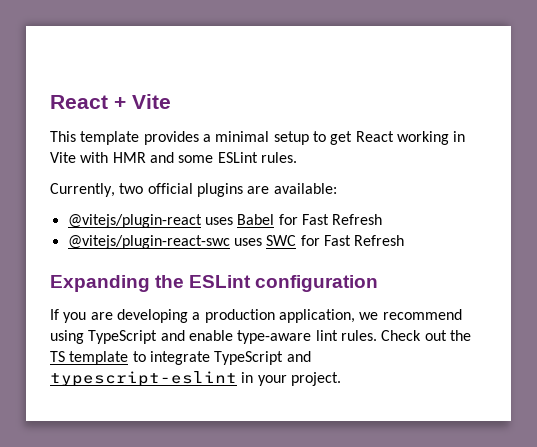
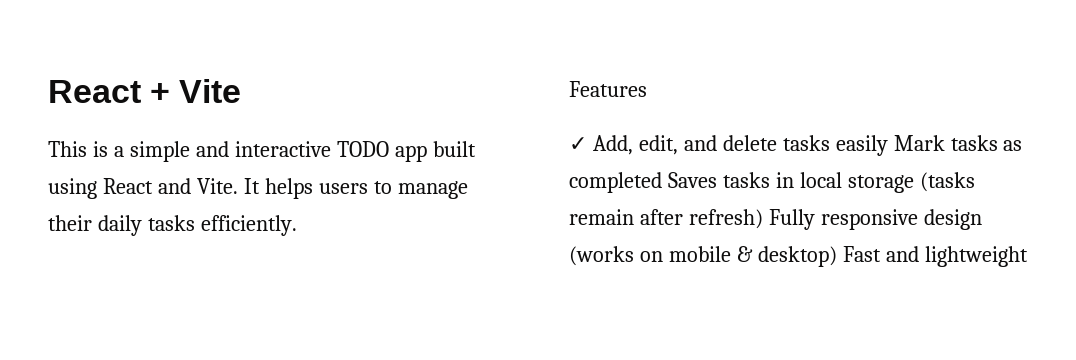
- This template provides a minimal setup to get React working in Vite with HMR and some ESLint rules.
- Currently, two official plugins are available:
- @vitejs/plugin-react uses Babel for Fast Refresh
- @vitejs/plugin-react-swc uses SWC for Fast Refresh
- Expanding the ESLint configuration
- If you are developing a production application, we recommend using TypeScript and enable type-aware lint rules. Check out the TS template to integrate TypeScript and typescript-eslint in your project.
+ This is a simple and interactive TODO app built using React and Vite. It helps users to manage their daily tasks efficiently.
+ Features
+ ✓ Add, edit, and delete tasks easily Mark tasks as completed Saves tasks in local storage (tasks remain after refresh) Fully responsive design (works on mobile & desktop) Fast and lightweight

